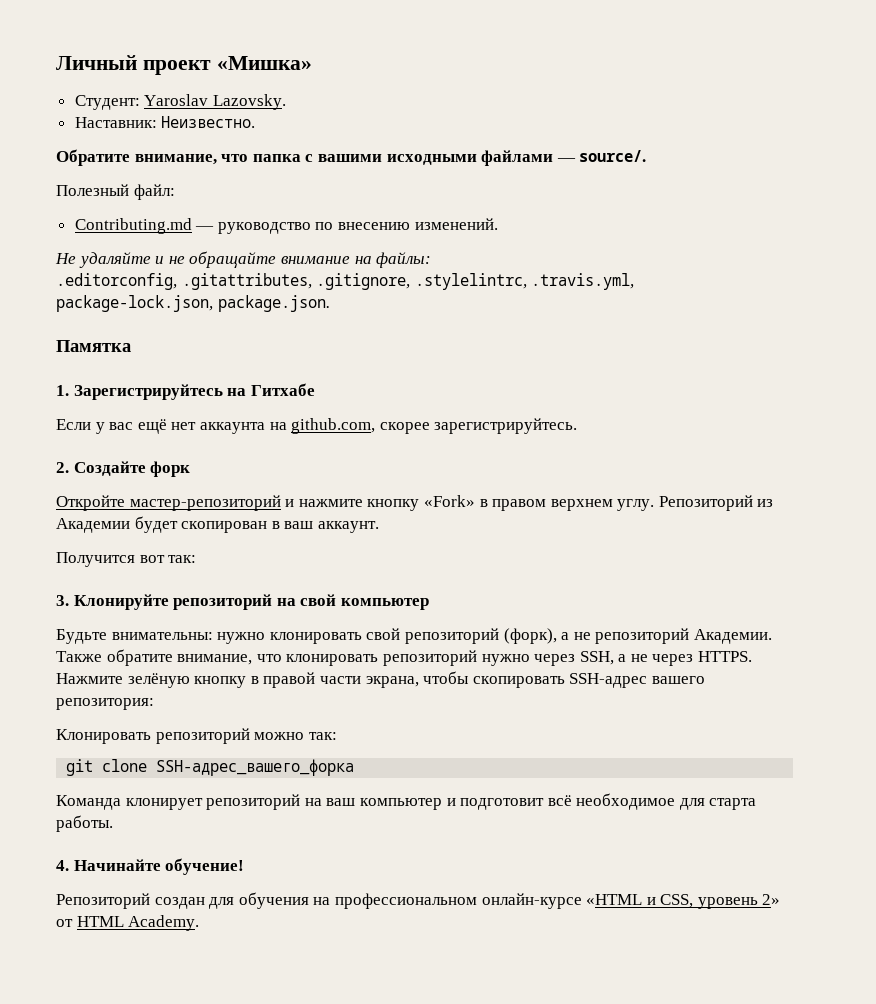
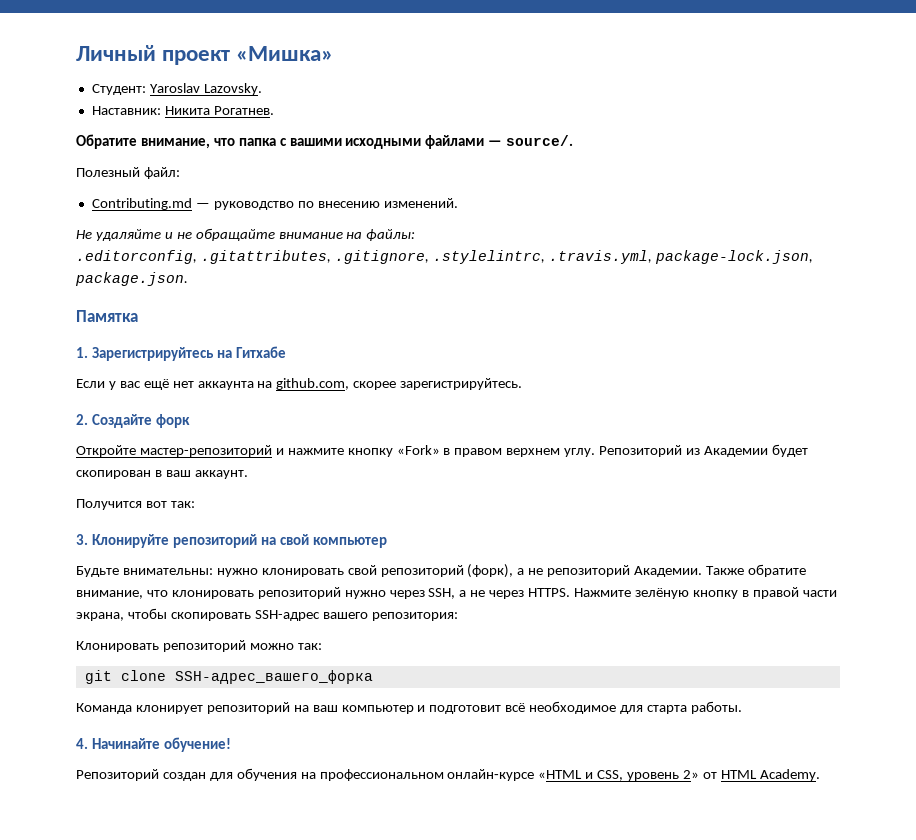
- Наставник: Неизвестно.
+ Наставник: Никита Рогатнев.

